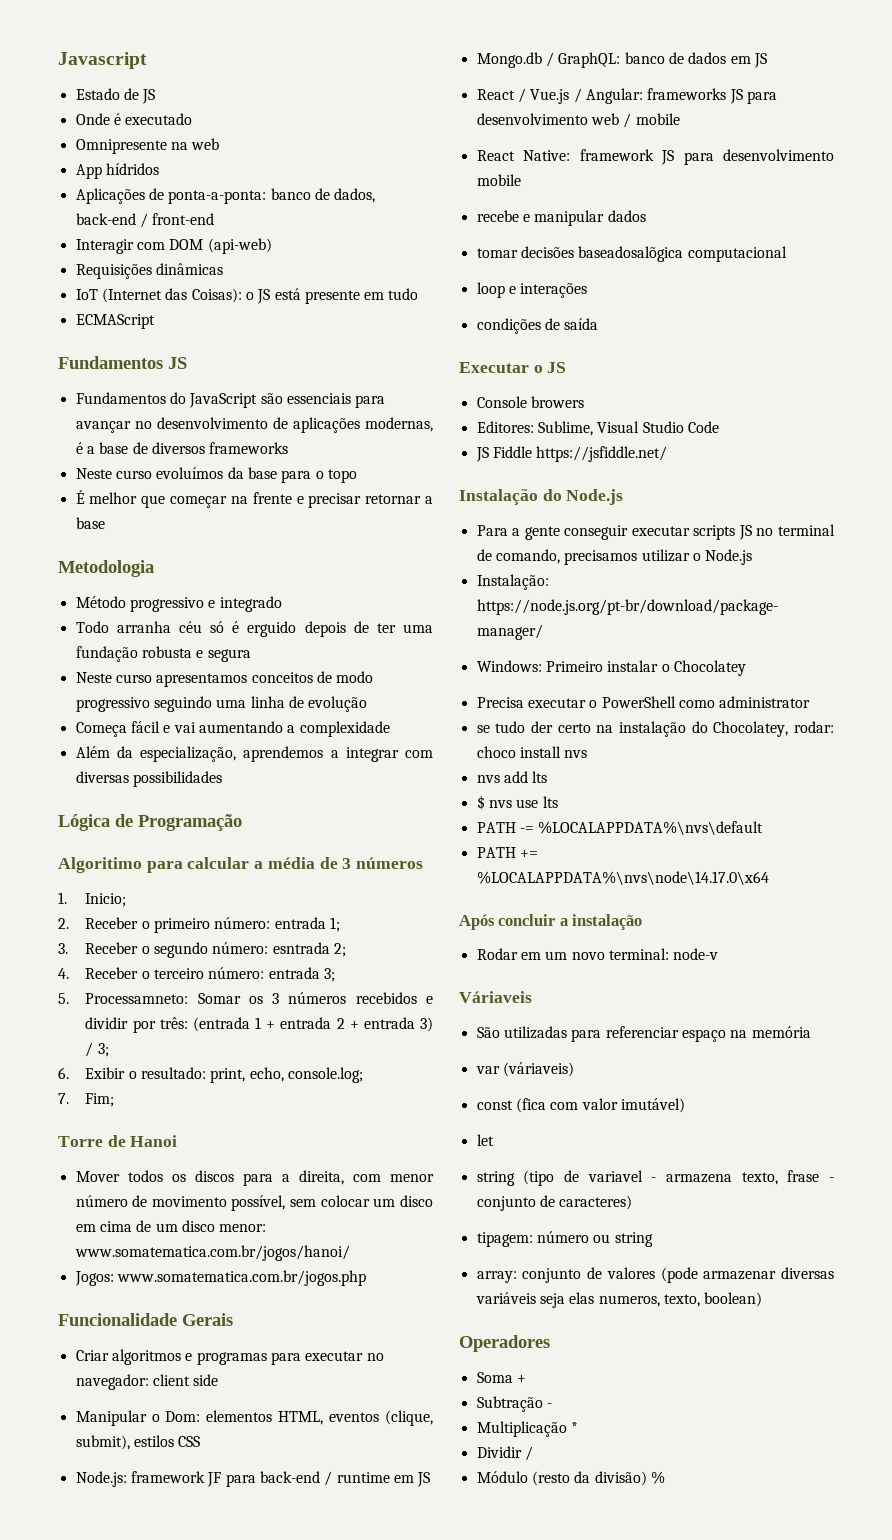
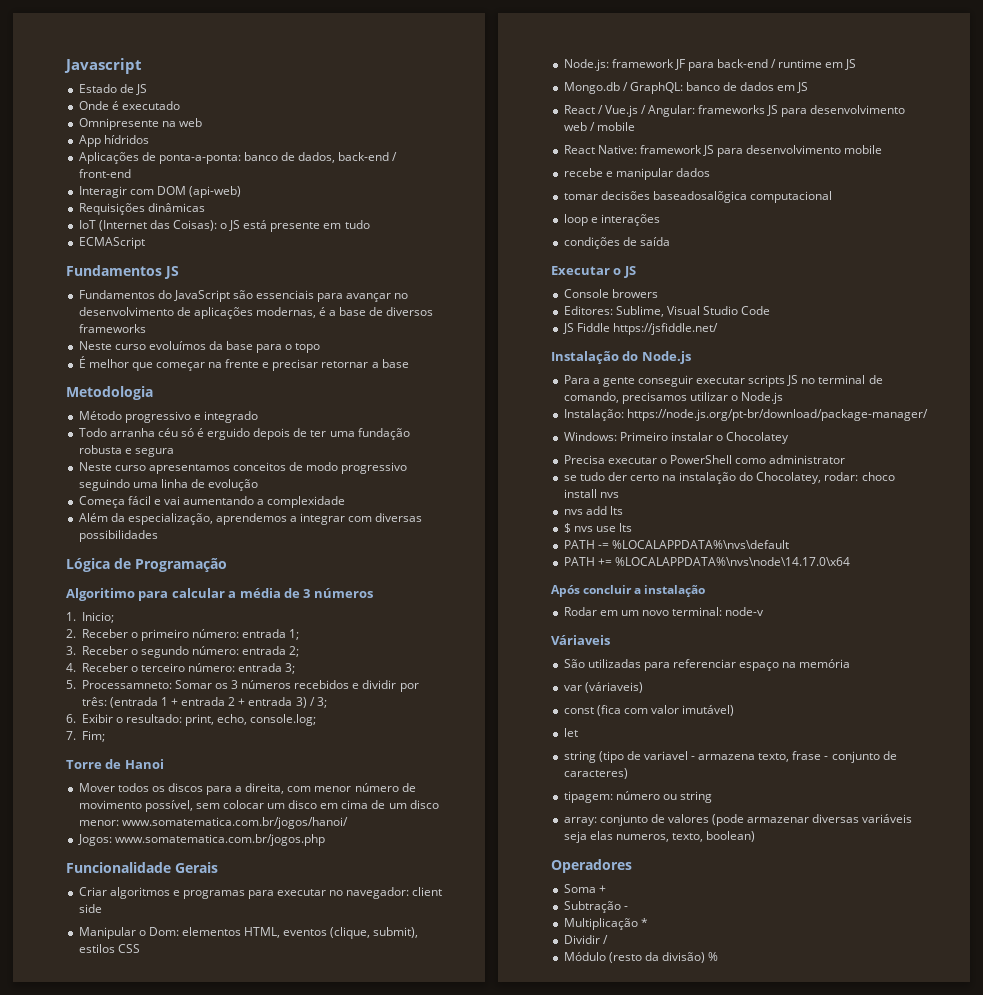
- 3. Receber o segundo número: esntrada 2;
+ 3. Receber o segundo número: entrada 2;

